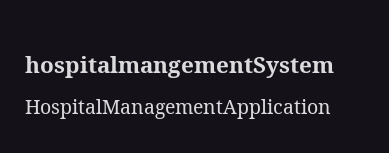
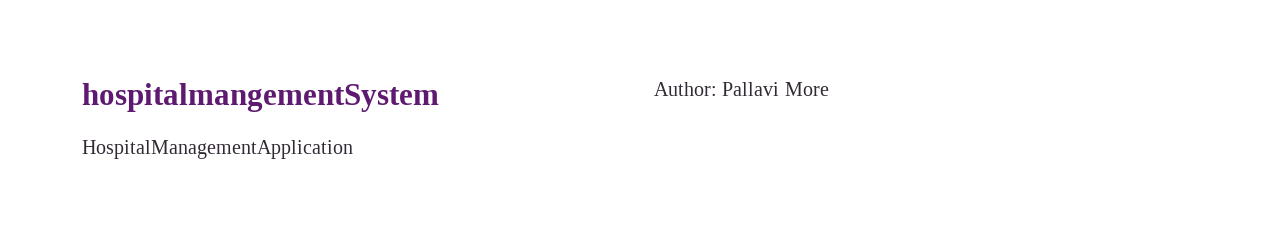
+ Author: Pallavi More

